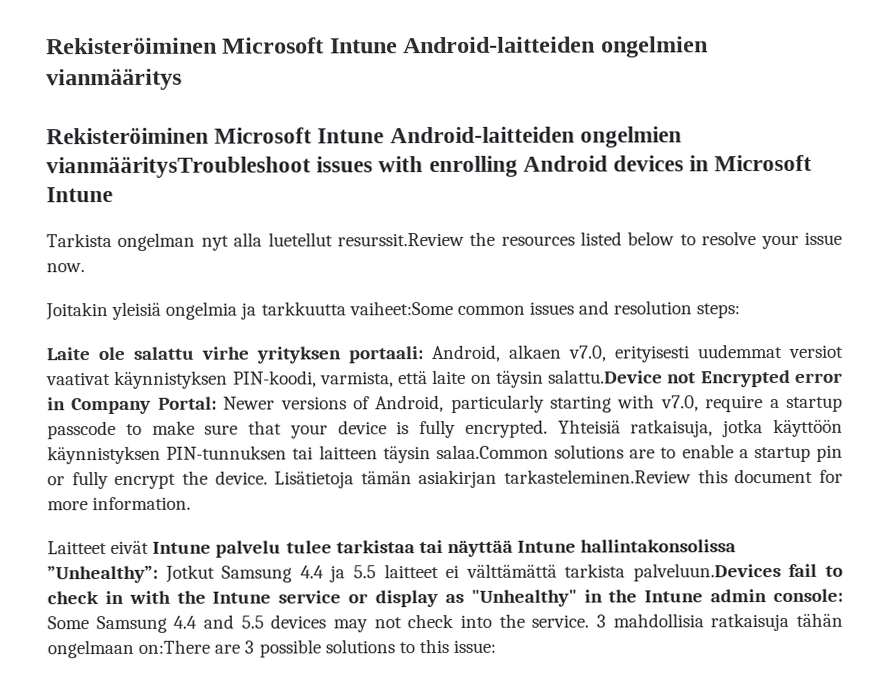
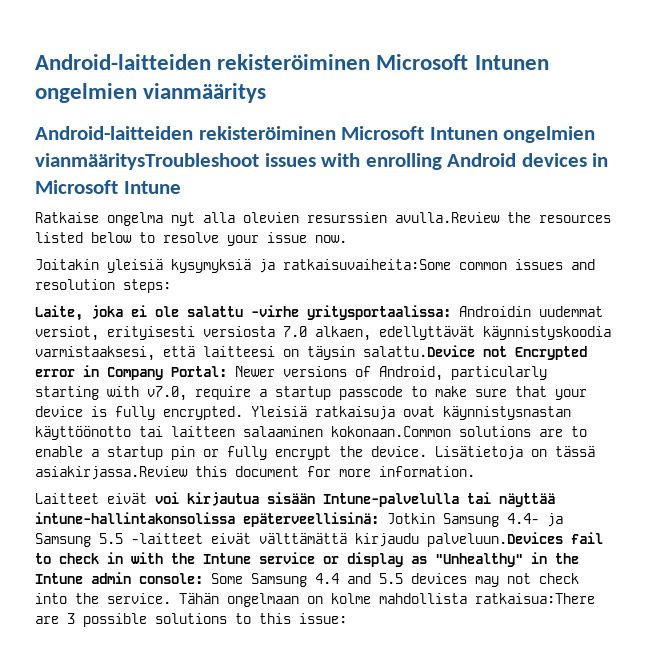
- Rekisteröiminen Microsoft Intune Android-laitteiden ongelmien vianmääritys
- Rekisteröiminen Microsoft Intune Android-laitteiden ongelmien vianmääritysTroubleshoot issues with enrolling Android devices in Microsoft Intune
+ Android-laitteiden rekisteröiminen Microsoft Intunen ongelmien vianmääritys
+ Android-laitteiden rekisteröiminen Microsoft Intunen ongelmien vianmääritysTroubleshoot issues with enrolling Android devices in Microsoft Intune
- Tarkista ongelman nyt alla luetellut resurssit.Review the resources listed below to resolve your issue now.
+ Ratkaise ongelma nyt alla olevien resurssien avulla.Review the resources listed below to resolve your issue now.
- Joitakin yleisiä ongelmia ja tarkkuutta vaiheet:Some common issues and resolution steps:
+ Joitakin yleisiä kysymyksiä ja ratkaisuvaiheita:Some common issues and resolution steps:
- Laite ole salattu virhe yrityksen portaali: Android, alkaen v7.0, erityisesti uudemmat versiot vaativat käynnistyksen PIN-koodi, varmista, että laite on täysin salattu.Device not Encrypted error in Company Portal: Newer versions of Android, particularly starting with v7.0, require a startup passcode to make sure that your device is fully encrypted.
+ Laite, joka ei ole salattu -virhe yritysportaalissa: Androidin uudemmat versiot, erityisesti versiosta 7.0 alkaen, edellyttävät käynnistyskoodia varmistaaksesi, että laitteesi on täysin salattu.Device not Encrypted error in Company Portal: Newer versions of Android, particularly starting with v7.0, require a startup passcode to make sure that your device is fully encrypted.
- Yhteisiä ratkaisuja, jotka käyttöön käynnistyksen PIN-tunnuksen tai laitteen täysin salaa.Common solutions are to enable a startup pin or fully encrypt the device.
+ Yleisiä ratkaisuja ovat käynnistysnastan käyttöönotto tai laitteen salaaminen kokonaan.Common solutions are to enable a startup pin or fully encrypt the device.
- Lisätietoja tämän asiakirjan tarkasteleminen.Review this document for more information.
+ Lisätietoja on tässä asiakirjassa.Review this document for more information.
- Laitteet eivät Intune palvelu tulee tarkistaa tai näyttää Intune hallintakonsolissa ”Unhealthy”: Jotkut Samsung 4.4 ja 5.5 laitteet ei välttämättä tarkista palveluun.Devices fail to check in with the Intune service or display as "Unhealthy" in the Intune admin console: Some Samsung 4.4 and 5.5 devices may not check into the service.
+ Laitteet eivät voi kirjautua sisään Intune-palvelulla tai näyttää intune-hallintakonsolissa epäterveellisinä: Jotkin Samsung 4.4- ja Samsung 5.5 -laitteet eivät välttämättä kirjaudu palveluun.Devices fail to check in with the Intune service or display as "Unhealthy" in the Intune admin console: Some Samsung 4.4 and 5.5 devices may not check into the service.
- 3 mahdollisia ratkaisuja tähän ongelmaan on:There are 3 possible solutions to this issue:
+ Tähän ongelmaan on kolme mahdollista ratkaisua:There are 3 possible solutions to this issue:

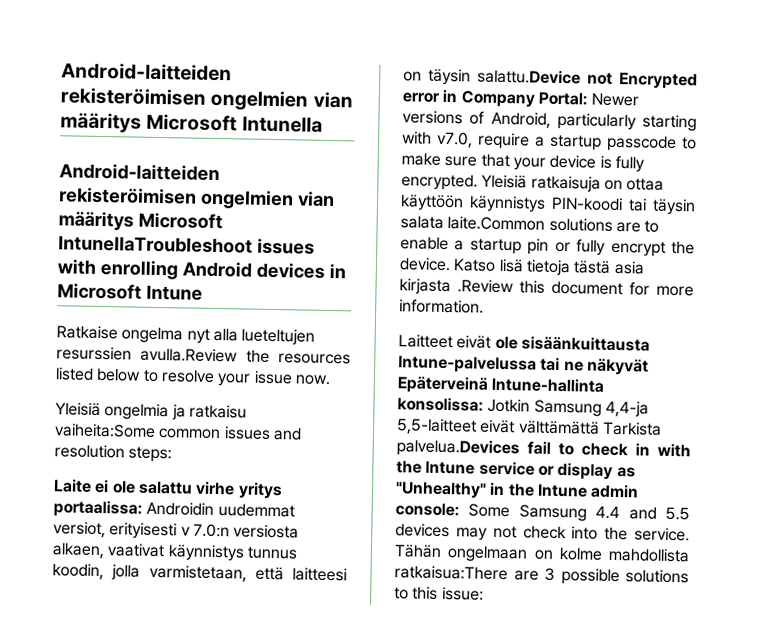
- Android-laitteiden rekisteröiminen Microsoft Intunen ongelmien vianmääritys
- Android-laitteiden rekisteröiminen Microsoft Intunen ongelmien vianmääritysTroubleshoot issues with enrolling Android devices in Microsoft Intune
+ Android-laitteiden rekisteröimisen ongelmien vian määritys Microsoft Intunella
+ Android-laitteiden rekisteröimisen ongelmien vian määritys Microsoft IntunellaTroubleshoot issues with enrolling Android devices in Microsoft Intune
- Ratkaise ongelma nyt alla olevien resurssien avulla.Review the resources listed below to resolve your issue now.
+ Ratkaise ongelma nyt alla lueteltujen resurssien avulla.Review the resources listed below to resolve your issue now.
- Joitakin yleisiä kysymyksiä ja ratkaisuvaiheita:Some common issues and resolution steps:
+ Yleisiä ongelmia ja ratkaisu vaiheita:Some common issues and resolution steps:
- Laite, joka ei ole salattu -virhe yritysportaalissa: Androidin uudemmat versiot, erityisesti versiosta 7.0 alkaen, edellyttävät käynnistyskoodia varmistaaksesi, että laitteesi on täysin salattu.Device not Encrypted error in Company Portal: Newer versions of Android, particularly starting with v7.0, require a startup passcode to make sure that your device is fully encrypted.
+ Laite ei ole salattu virhe yritys portaalissa: Androidin uudemmat versiot, erityisesti v 7.0:n versiosta alkaen, vaativat käynnistys tunnus koodin, jolla varmistetaan, että laitteesi on täysin salattu.Device not Encrypted error in Company Portal: Newer versions of Android, particularly starting with v7.0, require a startup passcode to make sure that your device is fully encrypted.
- Yleisiä ratkaisuja ovat käynnistysnastan käyttöönotto tai laitteen salaaminen kokonaan.Common solutions are to enable a startup pin or fully encrypt the device.
+ Yleisiä ratkaisuja on ottaa käyttöön käynnistys PIN-koodi tai täysin salata laite.Common solutions are to enable a startup pin or fully encrypt the device.
- Lisätietoja on tässä asiakirjassa.Review this document for more information.
+ Katso lisä tietoja tästä asia kirjasta .Review this document for more information.
- Laitteet eivät voi kirjautua sisään Intune-palvelulla tai näyttää intune-hallintakonsolissa epäterveellisinä: Jotkin Samsung 4.4- ja Samsung 5.5 -laitteet eivät välttämättä kirjaudu palveluun.Devices fail to check in with the Intune service or display as "Unhealthy" in the Intune admin console: Some Samsung 4.4 and 5.5 devices may not check into the service.
+ Laitteet eivät ole sisäänkuittausta Intune-palvelussa tai ne näkyvät Epäterveinä Intune-hallinta konsolissa: Jotkin Samsung 4,4-ja 5,5-laitteet eivät välttämättä Tarkista palvelua.Devices fail to check in with the Intune service or display as "Unhealthy" in the Intune admin console: Some Samsung 4.4 and 5.5 devices may not check into the service.

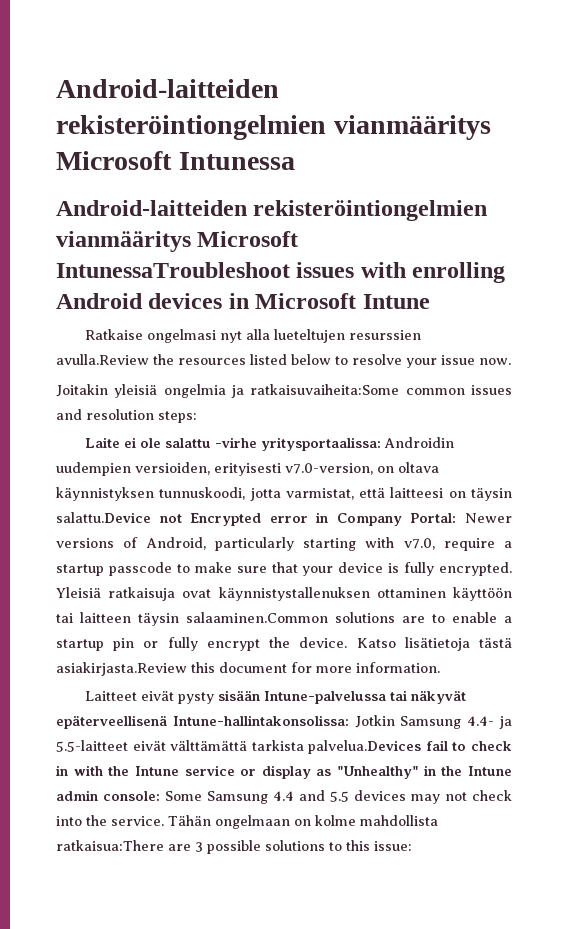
- Android-laitteiden rekisteröimisen ongelmien vian määritys Microsoft Intunella
- Android-laitteiden rekisteröimisen ongelmien vian määritys Microsoft IntunellaTroubleshoot issues with enrolling Android devices in Microsoft Intune
+ Android-laitteiden rekisteröintiongelmien vianmääritys Microsoft Intunessa
+ Android-laitteiden rekisteröintiongelmien vianmääritys Microsoft IntunessaTroubleshoot issues with enrolling Android devices in Microsoft Intune
- Ratkaise ongelma nyt alla lueteltujen resurssien avulla.Review the resources listed below to resolve your issue now.
+ Ratkaise ongelmasi nyt alla lueteltujen resurssien avulla.Review the resources listed below to resolve your issue now.
- Yleisiä ongelmia ja ratkaisu vaiheita:Some common issues and resolution steps:
+ Joitakin yleisiä ongelmia ja ratkaisuvaiheita:Some common issues and resolution steps:
- Laite ei ole salattu virhe yritys portaalissa: Androidin uudemmat versiot, erityisesti v 7.0:n versiosta alkaen, vaativat käynnistys tunnus koodin, jolla varmistetaan, että laitteesi on täysin salattu.Device not Encrypted error in Company Portal: Newer versions of Android, particularly starting with v7.0, require a startup passcode to make sure that your device is fully encrypted.
+ Laite ei ole salattu -virhe yritysportaalissa: Androidin uudempien versioiden, erityisesti v7.0-version, on oltava käynnistyksen tunnuskoodi, jotta varmistat, että laitteesi on täysin salattu.Device not Encrypted error in Company Portal: Newer versions of Android, particularly starting with v7.0, require a startup passcode to make sure that your device is fully encrypted.
- Yleisiä ratkaisuja on ottaa käyttöön käynnistys PIN-koodi tai täysin salata laite.Common solutions are to enable a startup pin or fully encrypt the device.
+ Yleisiä ratkaisuja ovat käynnistystallenuksen ottaminen käyttöön tai laitteen täysin salaaminen.Common solutions are to enable a startup pin or fully encrypt the device.
- Katso lisä tietoja tästä asia kirjasta .Review this document for more information.
+ Katso lisätietoja tästä asiakirjasta.Review this document for more information.
- Laitteet eivät ole sisäänkuittausta Intune-palvelussa tai ne näkyvät Epäterveinä Intune-hallinta konsolissa: Jotkin Samsung 4,4-ja 5,5-laitteet eivät välttämättä Tarkista palvelua.Devices fail to check in with the Intune service or display as "Unhealthy" in the Intune admin console: Some Samsung 4.4 and 5.5 devices may not check into the service.
+ Laitteet eivät pysty sisään Intune-palvelussa tai näkyvät epäterveellisenä Intune-hallintakonsolissa: Jotkin Samsung 4.4- ja 5.5-laitteet eivät välttämättä tarkista palvelua.Devices fail to check in with the Intune service or display as "Unhealthy" in the Intune admin console: Some Samsung 4.4 and 5.5 devices may not check into the service.

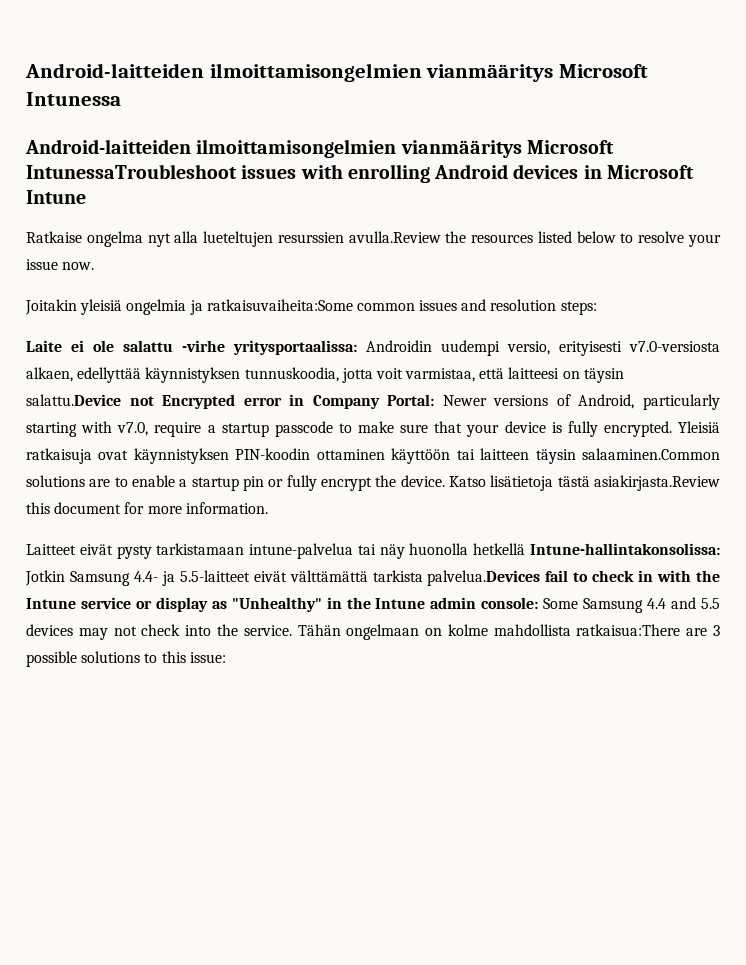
- Android-laitteiden rekisteröintiongelmien vianmääritys Microsoft Intunessa
+ Android-laitteiden ilmoittamisongelmien vianmääritys Microsoft Intunessa
- Android-laitteiden rekisteröintiongelmien vianmääritys Microsoft IntunessaTroubleshoot issues with enrolling Android devices in Microsoft Intune
+ Android-laitteiden ilmoittamisongelmien vianmääritys Microsoft IntunessaTroubleshoot issues with enrolling Android devices in Microsoft Intune
- Ratkaise ongelmasi nyt alla lueteltujen resurssien avulla.Review the resources listed below to resolve your issue now.
+ Ratkaise ongelma nyt alla lueteltujen resurssien avulla.Review the resources listed below to resolve your issue now.
- Laite ei ole salattu -virhe yritysportaalissa: Androidin uudempien versioiden, erityisesti v7.0-version, on oltava käynnistyksen tunnuskoodi, jotta varmistat, että laitteesi on täysin salattu.Device not Encrypted error in Company Portal: Newer versions of Android, particularly starting with v7.0, require a startup passcode to make sure that your device is fully encrypted.
+ Laite ei ole salattu -virhe yritysportaalissa: Androidin uudempi versio, erityisesti v7.0-versiosta alkaen, edellyttää käynnistyksen tunnuskoodia, jotta voit varmistaa, että laitteesi on täysin salattu.Device not Encrypted error in Company Portal: Newer versions of Android, particularly starting with v7.0, require a startup passcode to make sure that your device is fully encrypted.
- Yleisiä ratkaisuja ovat käynnistystallenuksen ottaminen käyttöön tai laitteen täysin salaaminen.Common solutions are to enable a startup pin or fully encrypt the device.
+ Yleisiä ratkaisuja ovat käynnistyksen PIN-koodin ottaminen käyttöön tai laitteen täysin salaaminen.Common solutions are to enable a startup pin or fully encrypt the device.
- Laitteet eivät pysty sisään Intune-palvelussa tai näkyvät epäterveellisenä Intune-hallintakonsolissa: Jotkin Samsung 4.4- ja 5.5-laitteet eivät välttämättä tarkista palvelua.Devices fail to check in with the Intune service or display as "Unhealthy" in the Intune admin console: Some Samsung 4.4 and 5.5 devices may not check into the service.
+ Laitteet eivät pysty tarkistamaan intune-palvelua tai näy huonolla hetkellä Intune-hallintakonsolissa: Jotkin Samsung 4.4- ja 5.5-laitteet eivät välttämättä tarkista palvelua.Devices fail to check in with the Intune service or display as "Unhealthy" in the Intune admin console: Some Samsung 4.4 and 5.5 devices may not check into the service.

